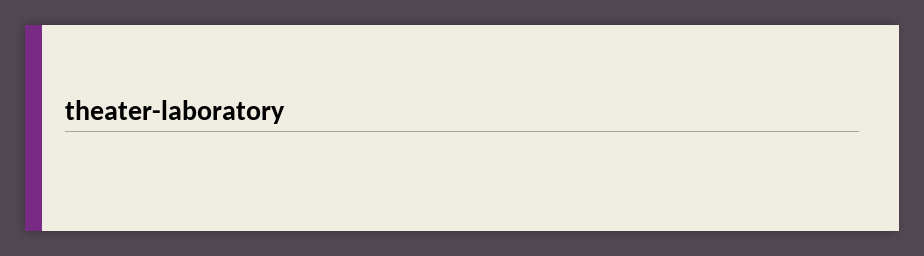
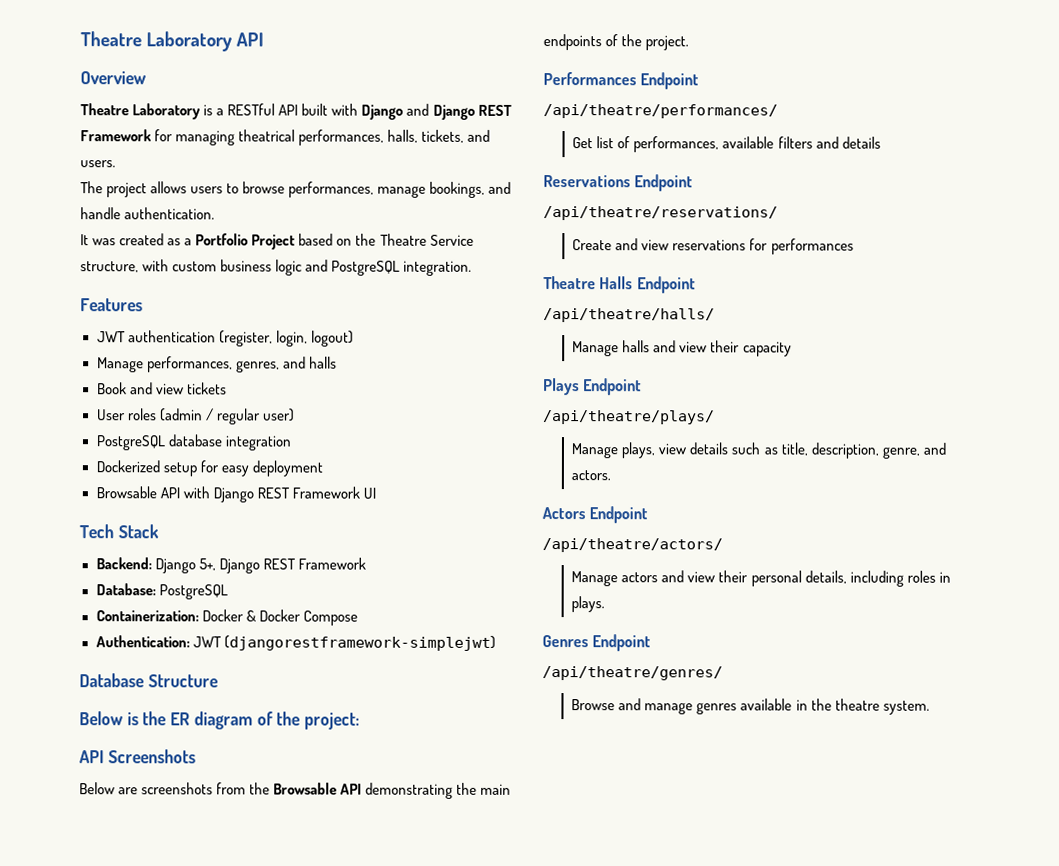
- theater-laboratory
+ Theatre Laboratory API
+ Overview
+ Theatre Laboratory is a RESTful API built with Django and Django REST Framework for managing theatrical performances, halls, tickets, and users.
+ The project allows users to browse performances, manage bookings, and handle authentication.
+ It was created as a Portfolio Project based on the Theatre Service structure, with custom business logic and PostgreSQL integration.
+ Features
+ JWT authentication (register, login, logout)
+ Manage performances, genres, and halls
+ Book and view tickets
+ User roles (admin / regular user)
+ PostgreSQL database integration
+ Dockerized setup for easy deployment
+ Browsable API with Django REST Framework UI
+ Tech Stack
+ Backend: Django 5+, Django REST Framework
+ Database: PostgreSQL
+ Containerization: Docker & Docker Compose
+ Authentication: JWT (djangorestframework-simplejwt)
+ Database Structure
+ Below is the ER diagram of the project:
+ API Screenshots
+ Below are screenshots from the Browsable API demonstrating the main endpoints of the project.
+ Performances Endpoint
+ /api/theatre/performances/
+ Get list of performances, available filters and details
+ Reservations Endpoint
+ /api/theatre/reservations/
+ Create and view reservations for performances
+ Theatre Halls Endpoint
+ /api/theatre/halls/
+ Manage halls and view their capacity
+ Plays Endpoint
+ /api/theatre/plays/
+ Manage plays, view details such as title, description, genre, and actors.
+ Actors Endpoint
+ /api/theatre/actors/
+ Manage actors and view their personal details, including roles in plays.
+ Genres Endpoint
+ /api/theatre/genres/
+ Browse and manage genres available in the theatre system.

